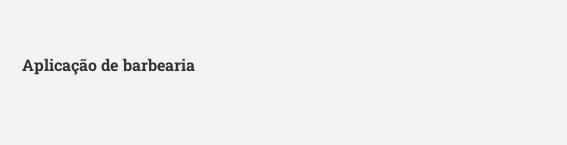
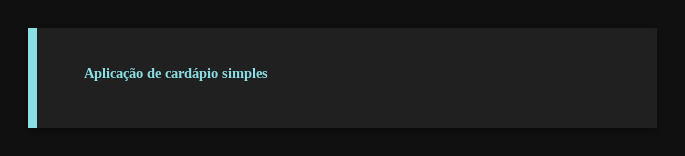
- Aplicação de barbearia
+ Aplicação de cardápio simples

